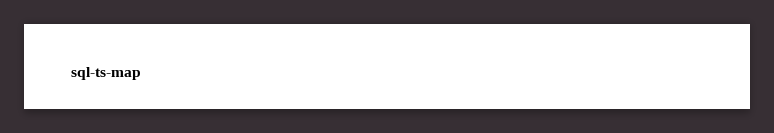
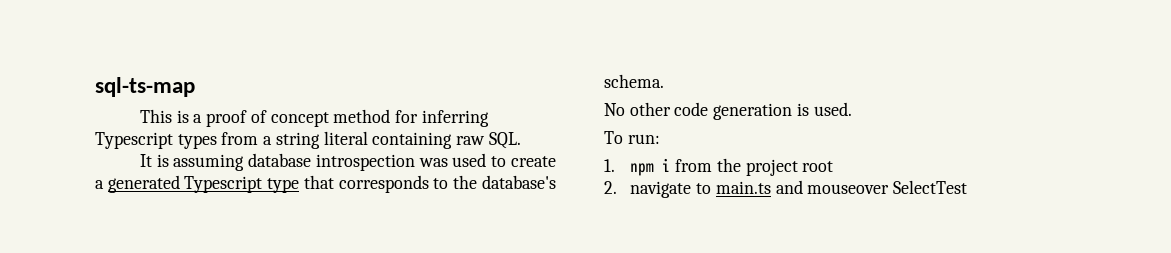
+ This is a proof of concept method for inferring Typescript types from a string literal containing raw SQL.
+ It is assuming database introspection was used to create a generated Typescript type that corresponds to the database's schema.
+ No other code generation is used.
+ To run:
+ 1. npm i from the project root
+ 2. navigate to main.ts and mouseover SelectTest

